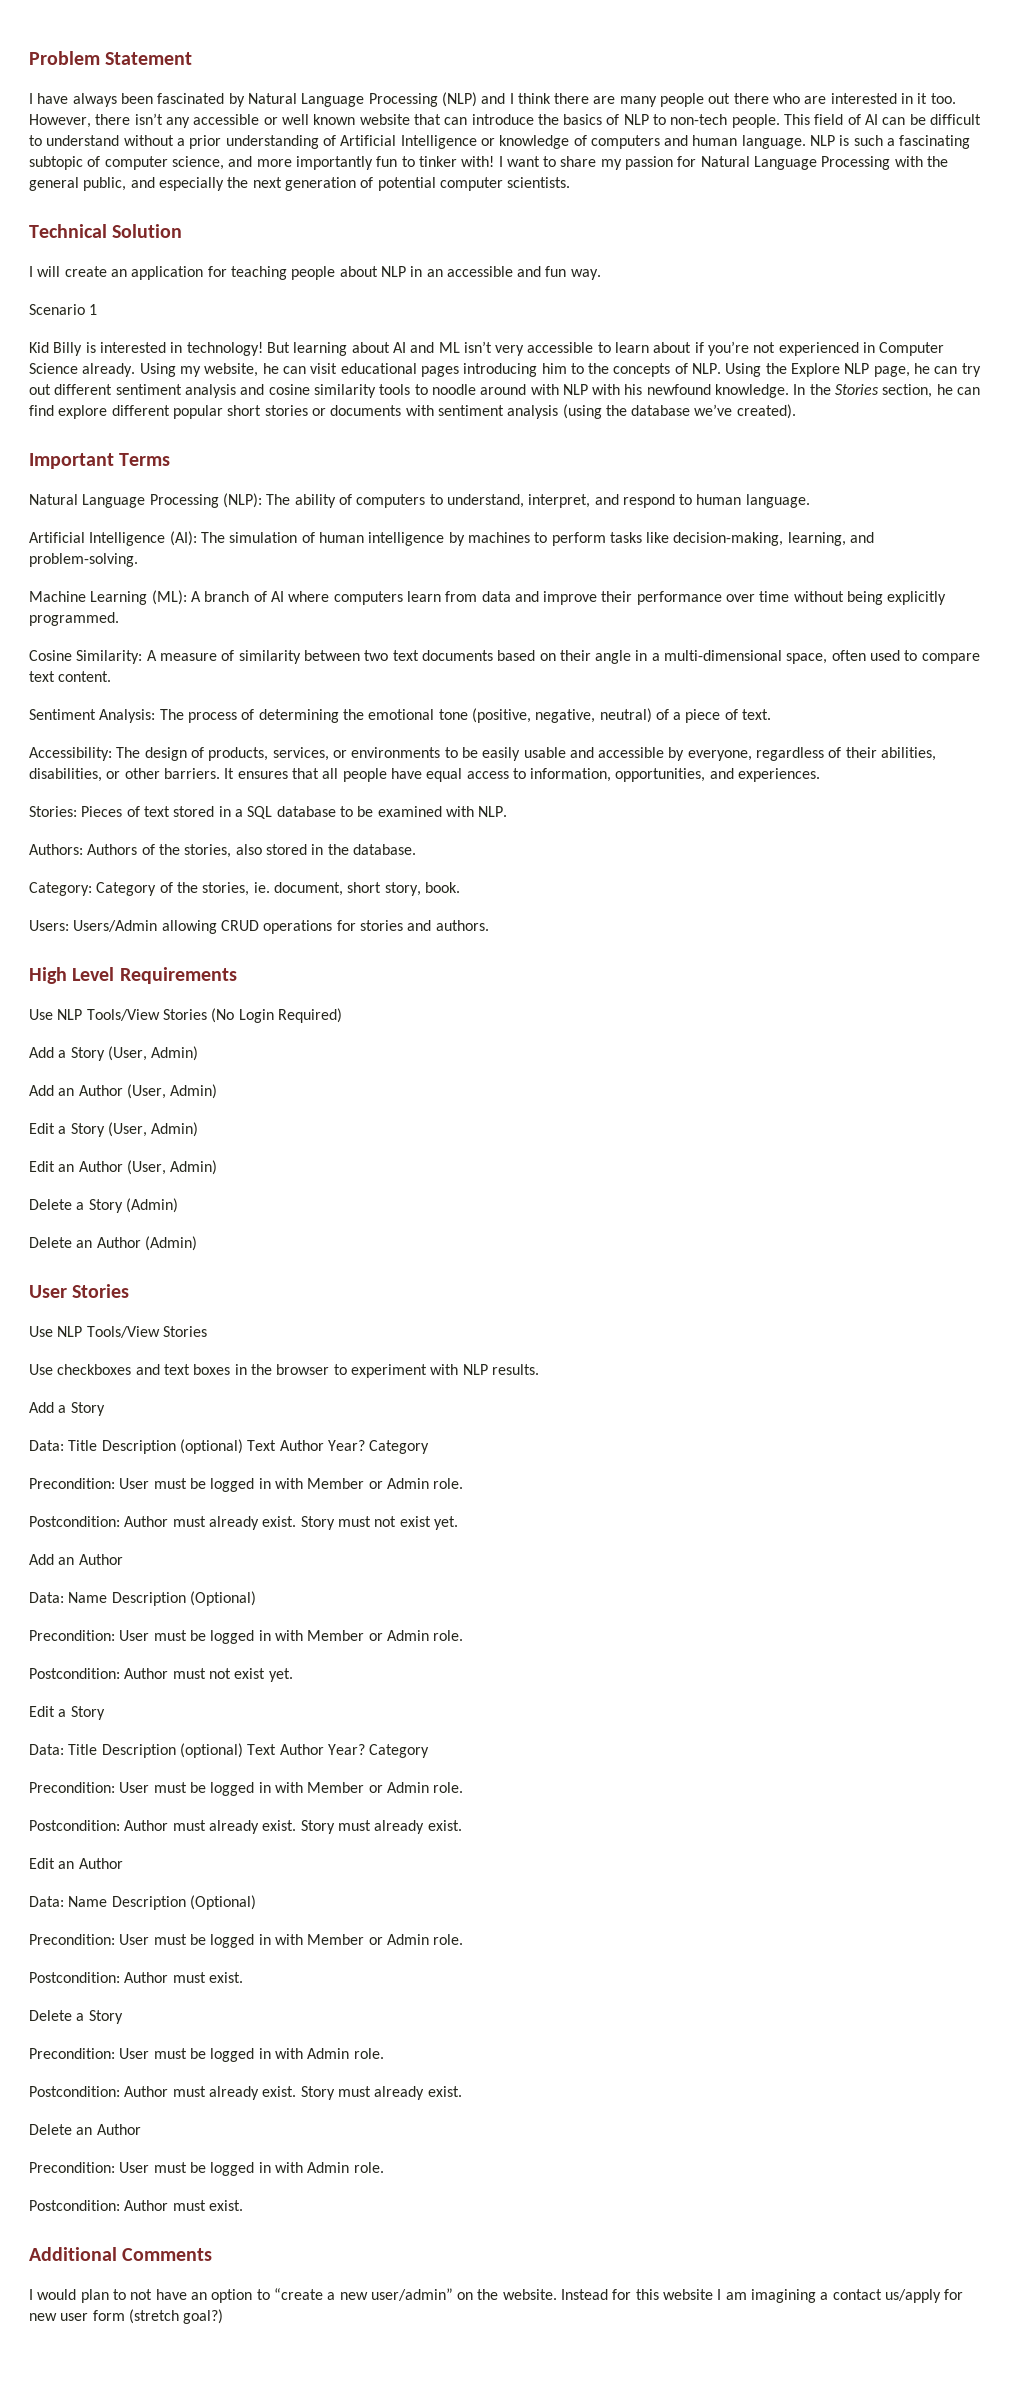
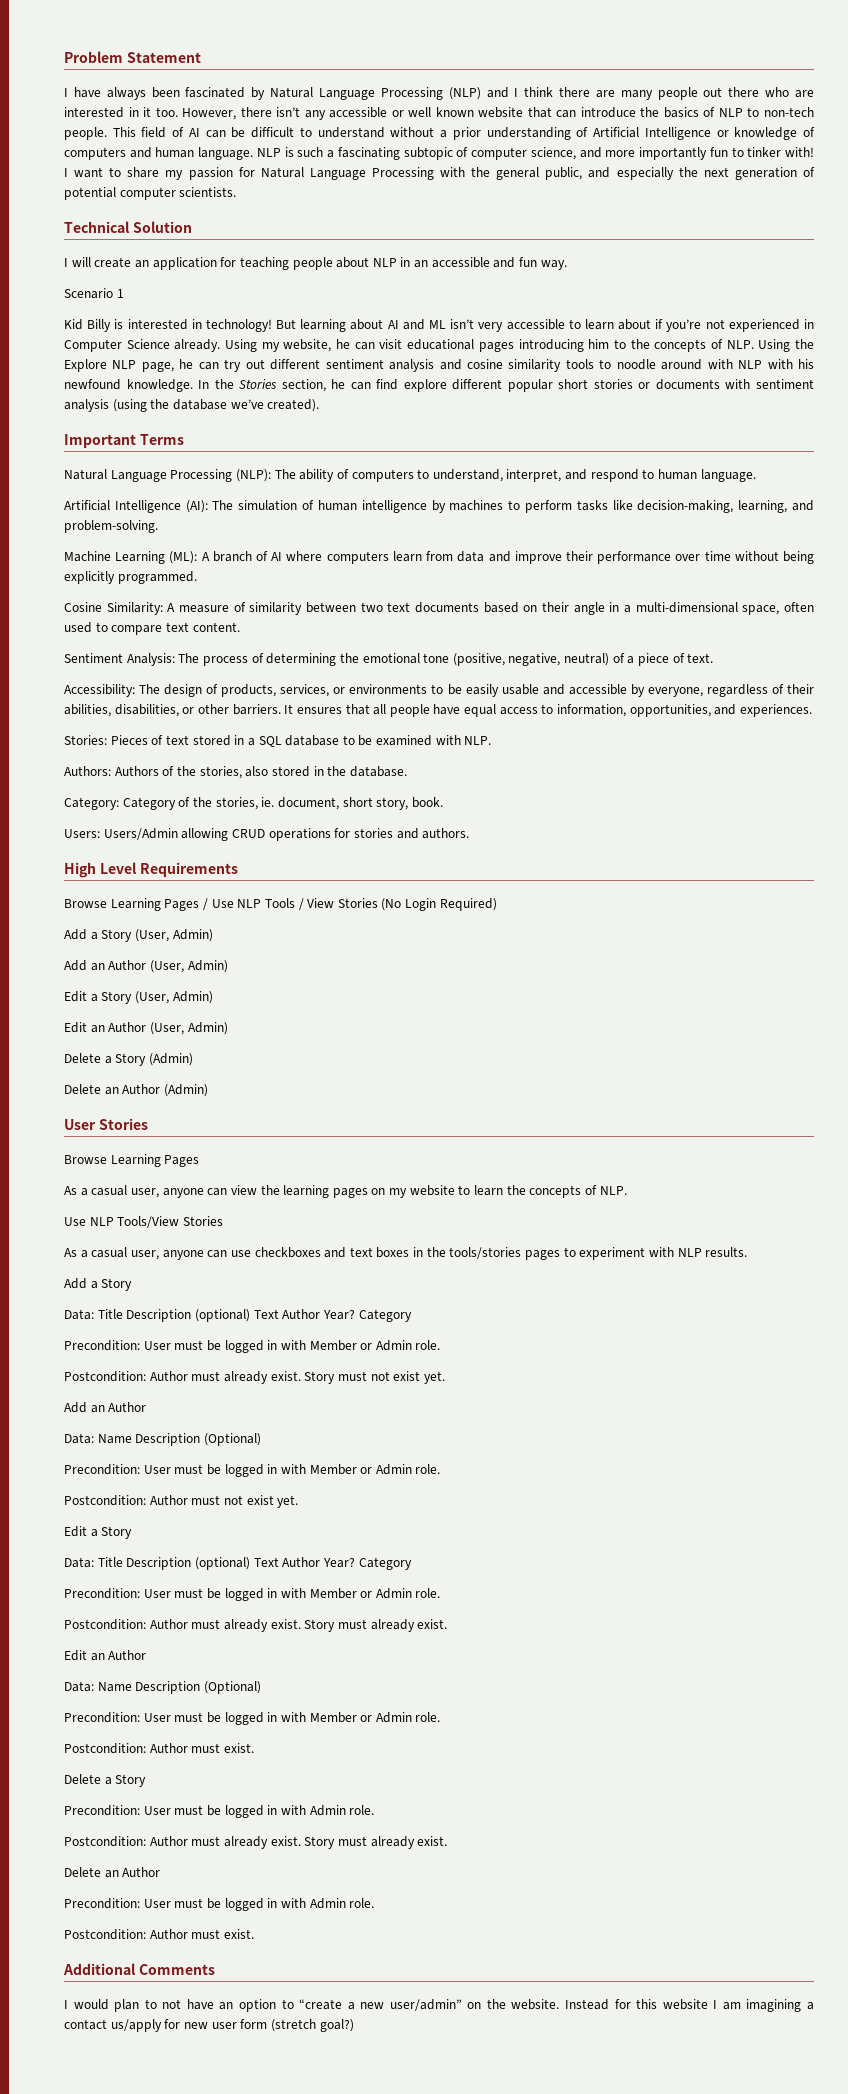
- Use NLP Tools/View Stories (No Login Required)
+ Browse Learning Pages / Use NLP Tools / View Stories (No Login Required)
  User Stories
+ Browse Learning Pages
+ As a casual user, anyone can view the learning pages on my website to learn the concepts of NLP.
  Use NLP Tools/View Stories
- Use checkboxes and text boxes in the browser to experiment with NLP results.
+ As a casual user, anyone can use checkboxes and text boxes in the tools/stories pages to experiment with NLP results.

